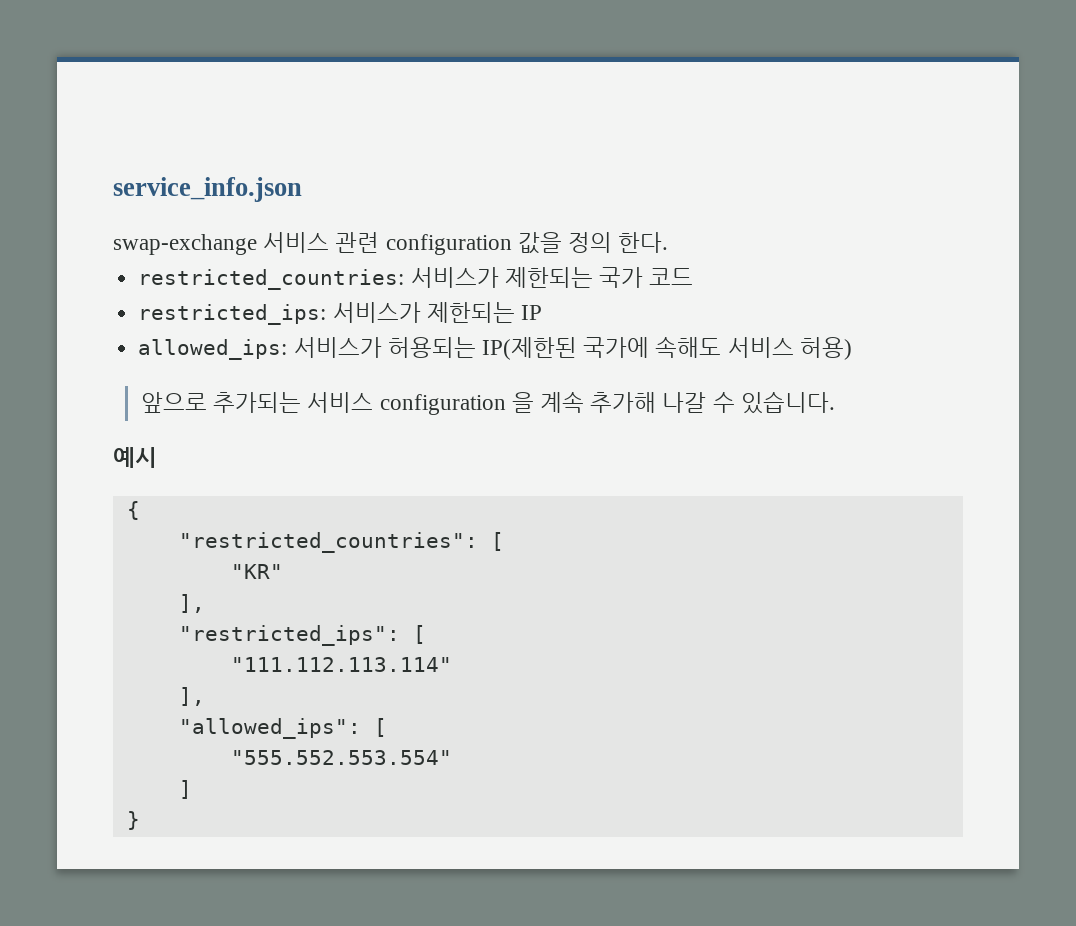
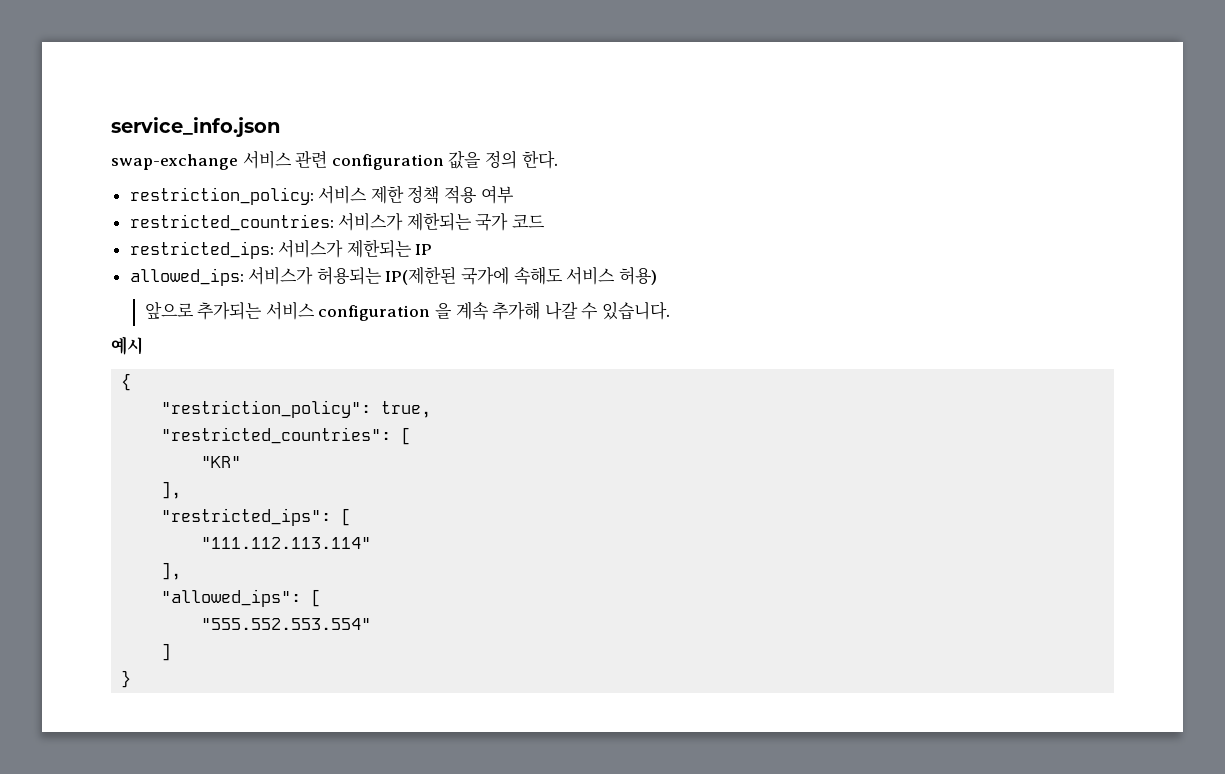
+ restriction_policy: 서비스 제한 정책 적용 여부
+ "restriction_policy": true,

